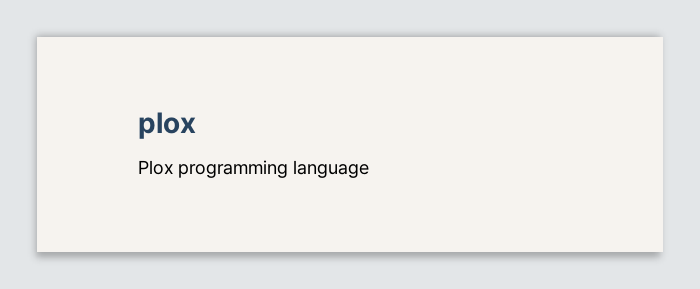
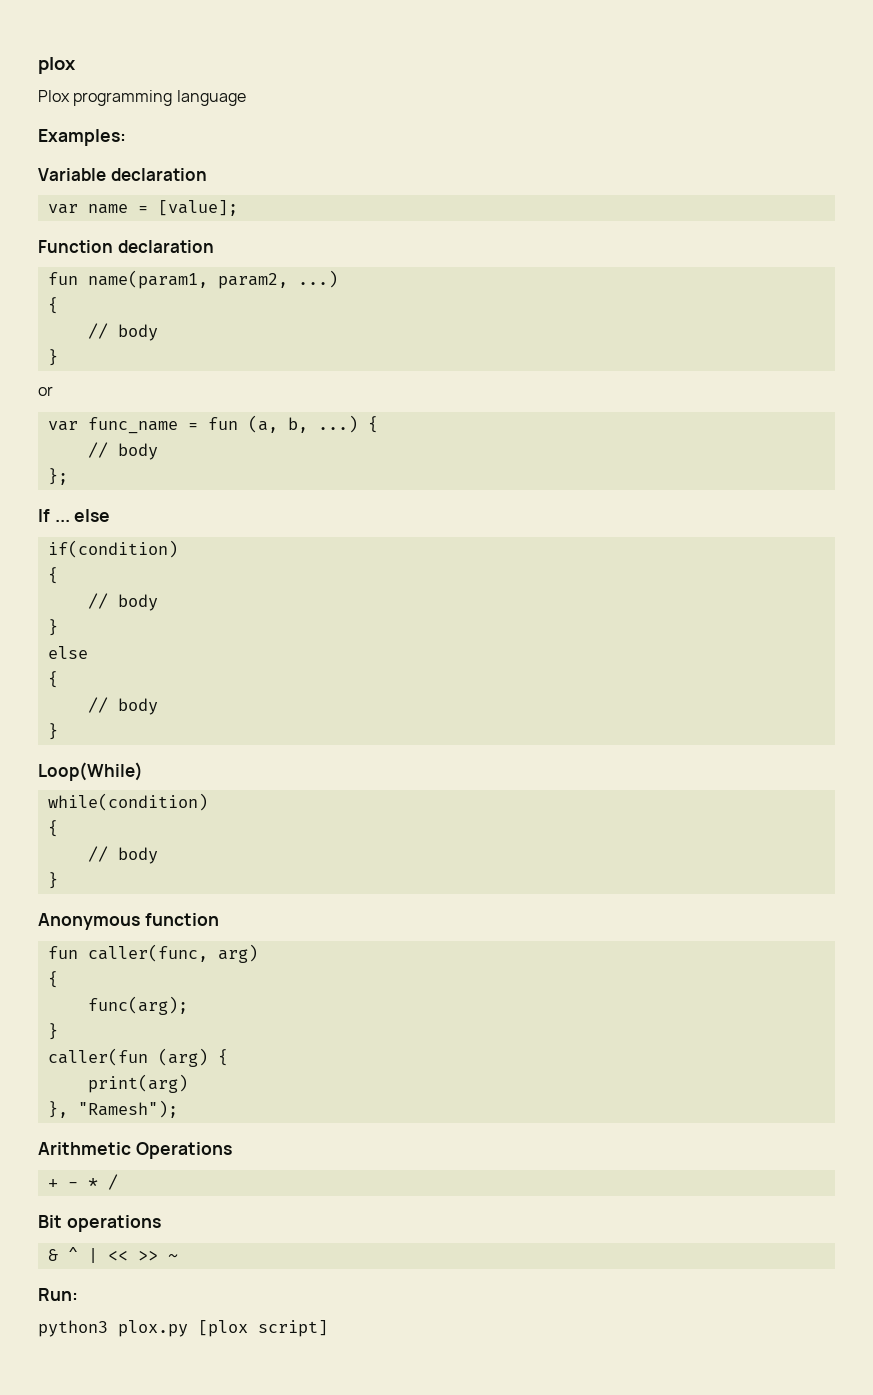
+ Examples:
+ Variable declaration
+ var name = [value];
+ Function declaration
+ fun name(param1, param2, ...)
+ {
+ // body
+ }
+ or
+ var func_name = fun (a, b, ...) {
+ // body
+ };
+ If ... else
+ if(condition)
+ {
+ // body
+ }
+ else
+ {
+ // body
+ }
+ Loop(While)
+ while(condition)
+ {
+ // body
+ }
+ Anonymous function
+ fun caller(func, arg)
+ {
+ func(arg);
+ }
+ caller(fun (arg) {
+ print(arg)
+ }, "Ramesh");
+ Arithmetic Operations
+ + - * /
+ Bit operations
+ & ^ | << >> ~
+ Run:
+ python3 plox.py [plox script]

